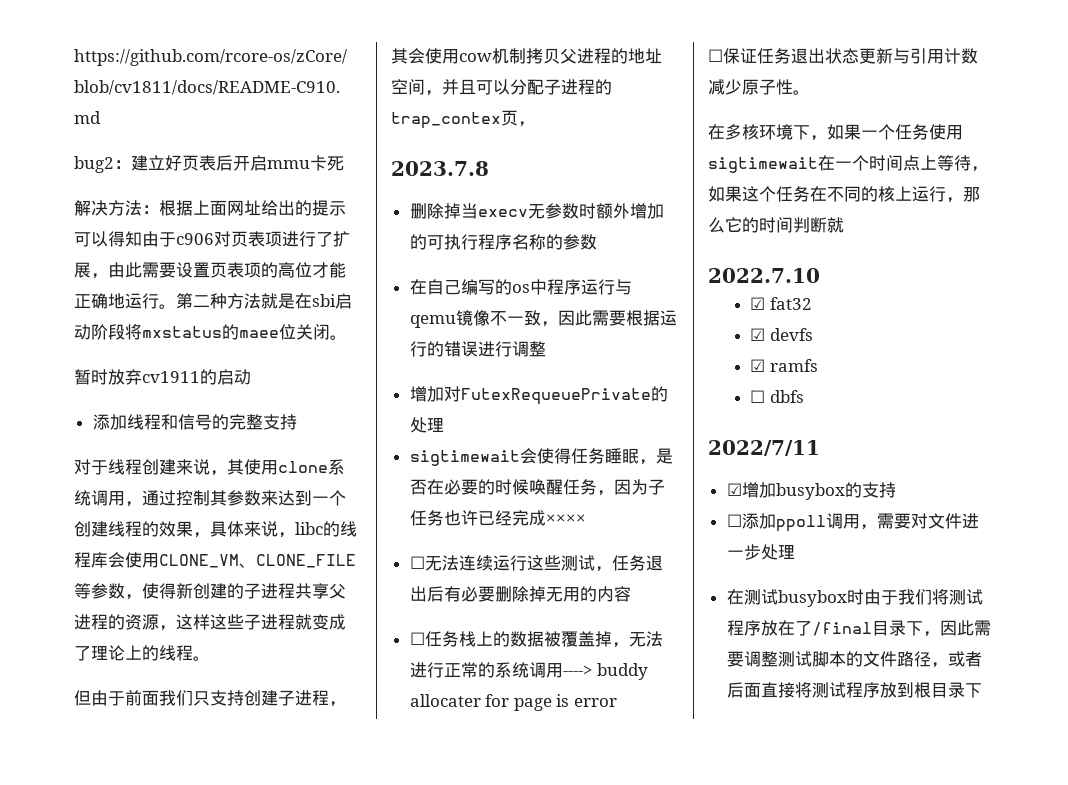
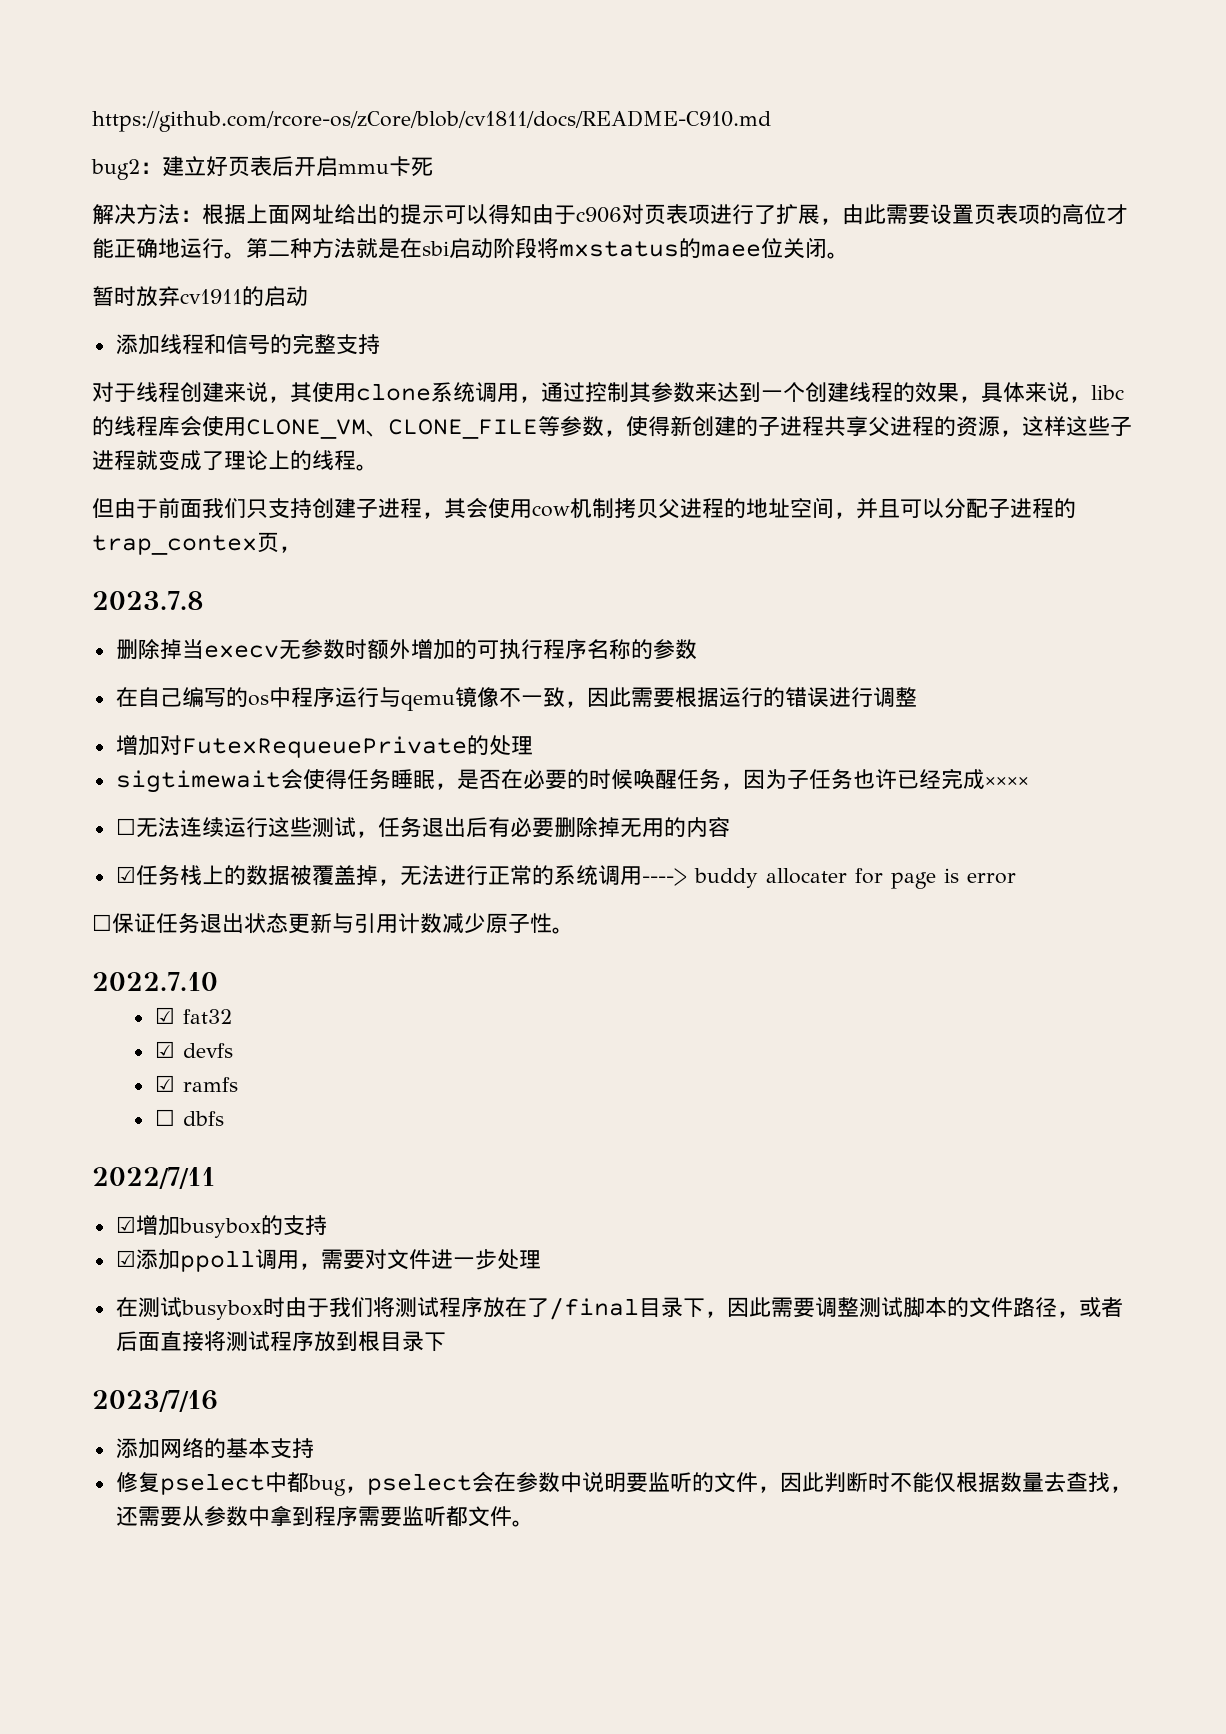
- ☐任务栈上的数据被覆盖掉，无法进行正常的系统调用----> buddy allocater for page is error
+ ☑任务栈上的数据被覆盖掉，无法进行正常的系统调用----> buddy allocater for page is error
- 在多核环境下，如果一个任务使用sigtimewait在一个时间点上等待，如果这个任务在不同的核上运行，那么它的时间判断就
- ☐添加ppoll调用，需要对文件进一步处理
+ ☑添加ppoll调用，需要对文件进一步处理
+ 2023/7/16
+ 添加网络的基本支持
+ 修复pselect中都bug，pselect会在参数中说明要监听的文件，因此判断时不能仅根据数量去查找，还需要从参数中拿到程序需要监听都文件。

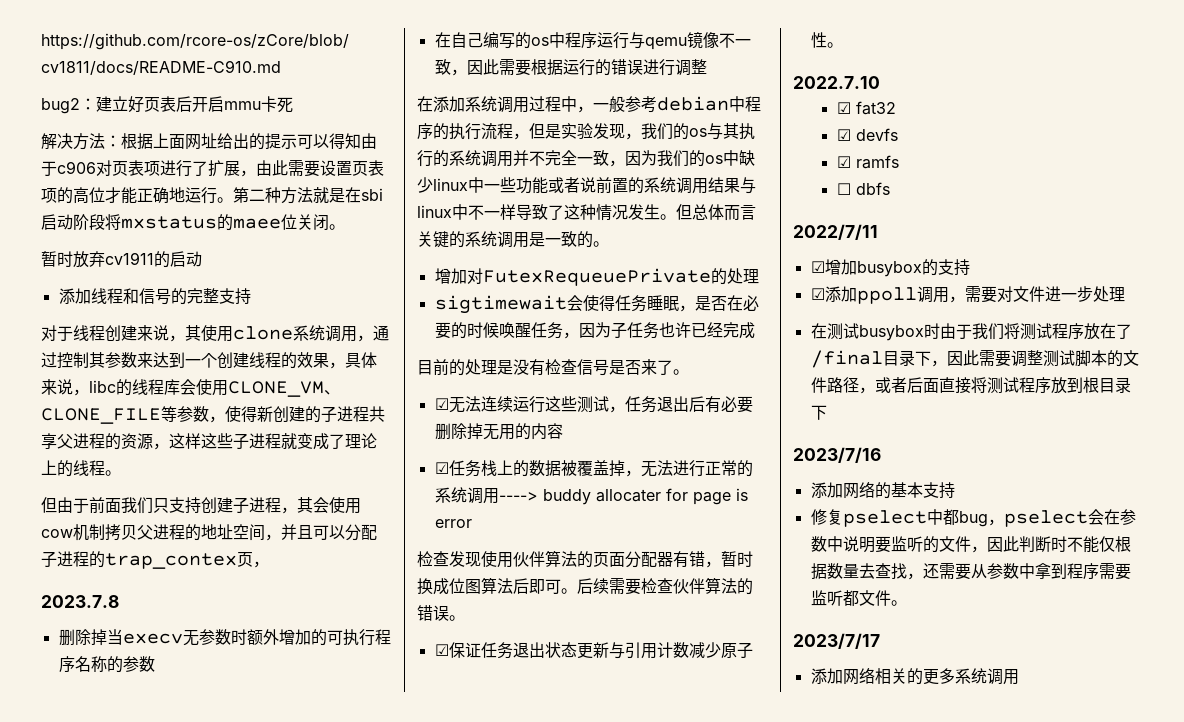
+ 在添加系统调用过程中，一般参考debian中程序的执行流程，但是实验发现，我们的os与其执行的系统调用并不完全一致，因为我们的os中缺少linux中一些功能或者说前置的系统调用结果与linux中不一样导致了这种情况发生。但总体而言关键的系统调用是一致的。
- sigtimewait会使得任务睡眠，是否在必要的时候唤醒任务，因为子任务也许已经完成××××
- ☐无法连续运行这些测试，任务退出后有必要删除掉无用的内容
+ sigtimewait会使得任务睡眠，是否在必要的时候唤醒任务，因为子任务也许已经完成
+ 目前的处理是没有检查信号是否来了。
+ ☑无法连续运行这些测试，任务退出后有必要删除掉无用的内容
- ☐保证任务退出状态更新与引用计数减少原子性。
+ 检查发现使用伙伴算法的页面分配器有错，暂时换成位图算法后即可。后续需要检查伙伴算法的错误。
+ ☑保证任务退出状态更新与引用计数减少原子性。
+ 2023/7/17
+ 添加网络相关的更多系统调用

